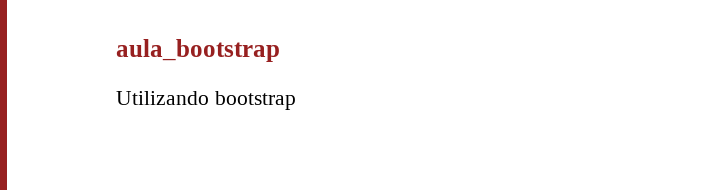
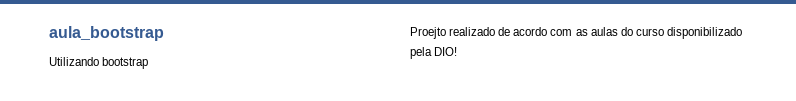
+ Proejto realizado de acordo com as aulas do curso disponibilizado pela DIO!

